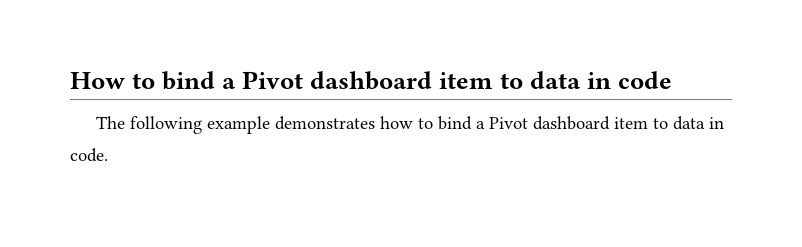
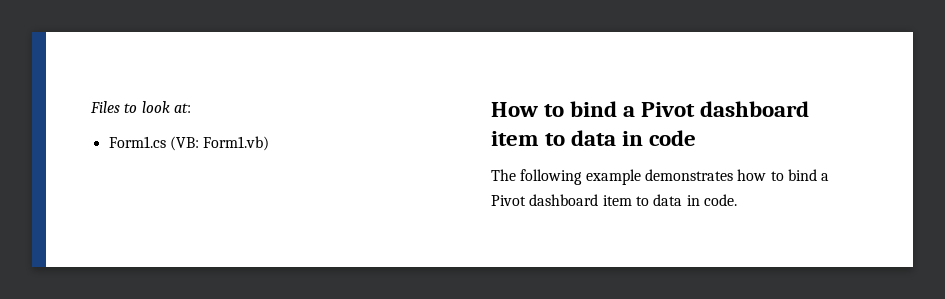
+ Files to look at:
+ Form1.cs (VB: Form1.vb)

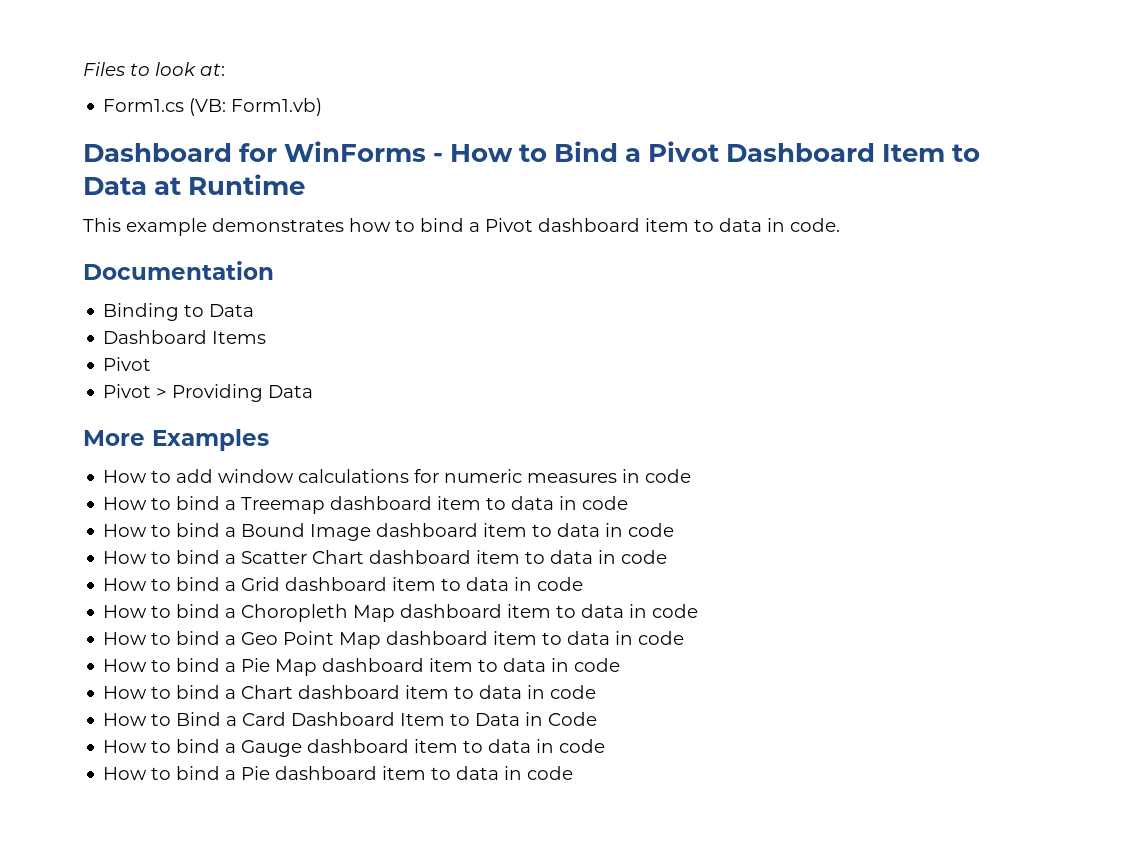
- How to bind a Pivot dashboard item to data in code
- The following example demonstrates how to bind a Pivot dashboard item to data in code.
+ Dashboard for WinForms - How to Bind a Pivot Dashboard Item to Data at Runtime
+ This example demonstrates how to bind a Pivot dashboard item to data in code.
+ Documentation
+ Binding to Data
+ Dashboard Items
+ Pivot
+ Pivot > Providing Data
+ More Examples
+ How to add window calculations for numeric measures in code
+ How to bind a Treemap dashboard item to data in code
+ How to bind a Bound Image dashboard item to data in code
+ How to bind a Scatter Chart dashboard item to data in code
+ How to bind a Grid dashboard item to data in code
+ How to bind a Choropleth Map dashboard item to data in code
+ How to bind a Geo Point Map dashboard item to data in code
+ How to bind a Pie Map dashboard item to data in code
+ How to bind a Chart dashboard item to data in code
+ How to Bind a Card Dashboard Item to Data in Code
+ How to bind a Gauge dashboard item to data in code
+ How to bind a Pie dashboard item to data in code

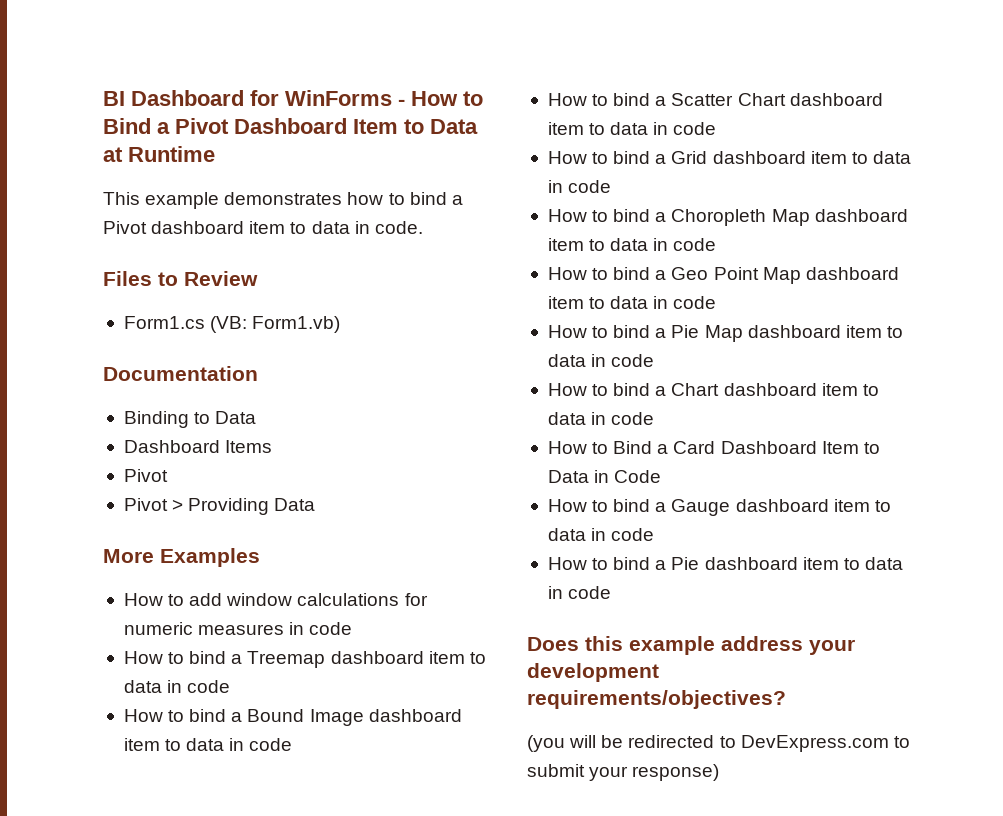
- Files to look at:
- Form1.cs (VB: Form1.vb)
- Dashboard for WinForms - How to Bind a Pivot Dashboard Item to Data at Runtime
+ BI Dashboard for WinForms - How to Bind a Pivot Dashboard Item to Data at Runtime
+ Files to Review
+ Form1.cs (VB: Form1.vb)
+ Does this example address your development requirements/objectives?
+ (you will be redirected to DevExpress.com to submit your response)

